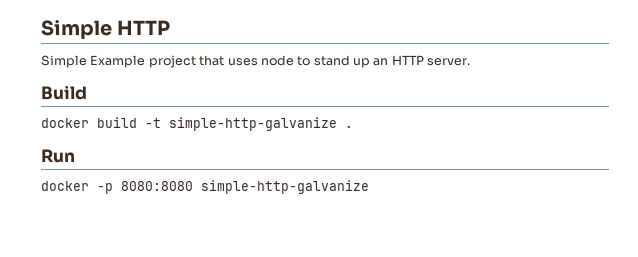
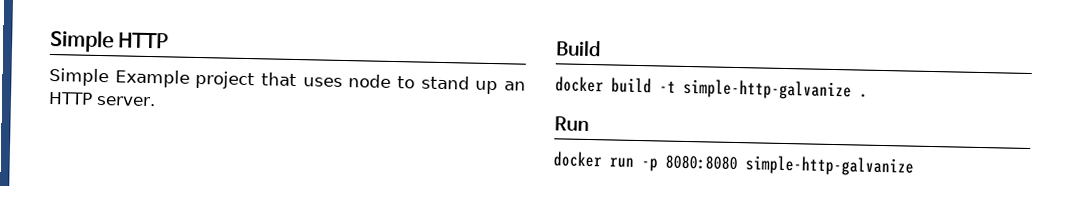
- docker -p 8080:8080 simple-http-galvanize
+ docker run -p 8080:8080 simple-http-galvanize

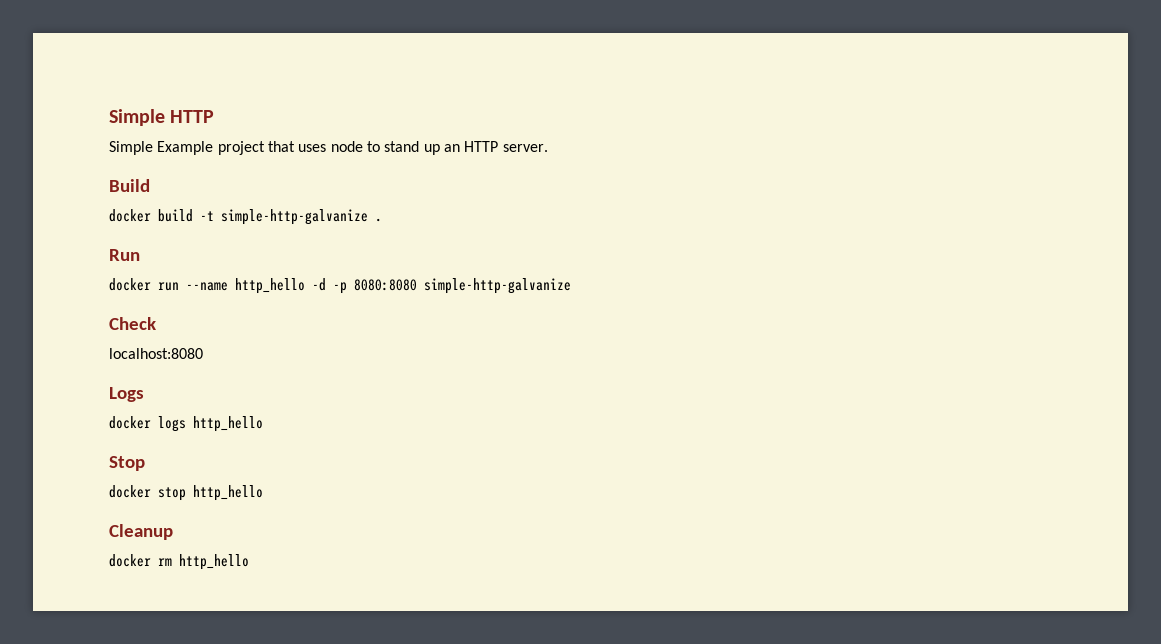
- docker run -p 8080:8080 simple-http-galvanize
+ docker run --name http_hello -d -p 8080:8080 simple-http-galvanize
+ Check
+ localhost:8080
+ Logs
+ docker logs http_hello
+ Stop
+ docker stop http_hello
+ Cleanup
+ docker rm http_hello

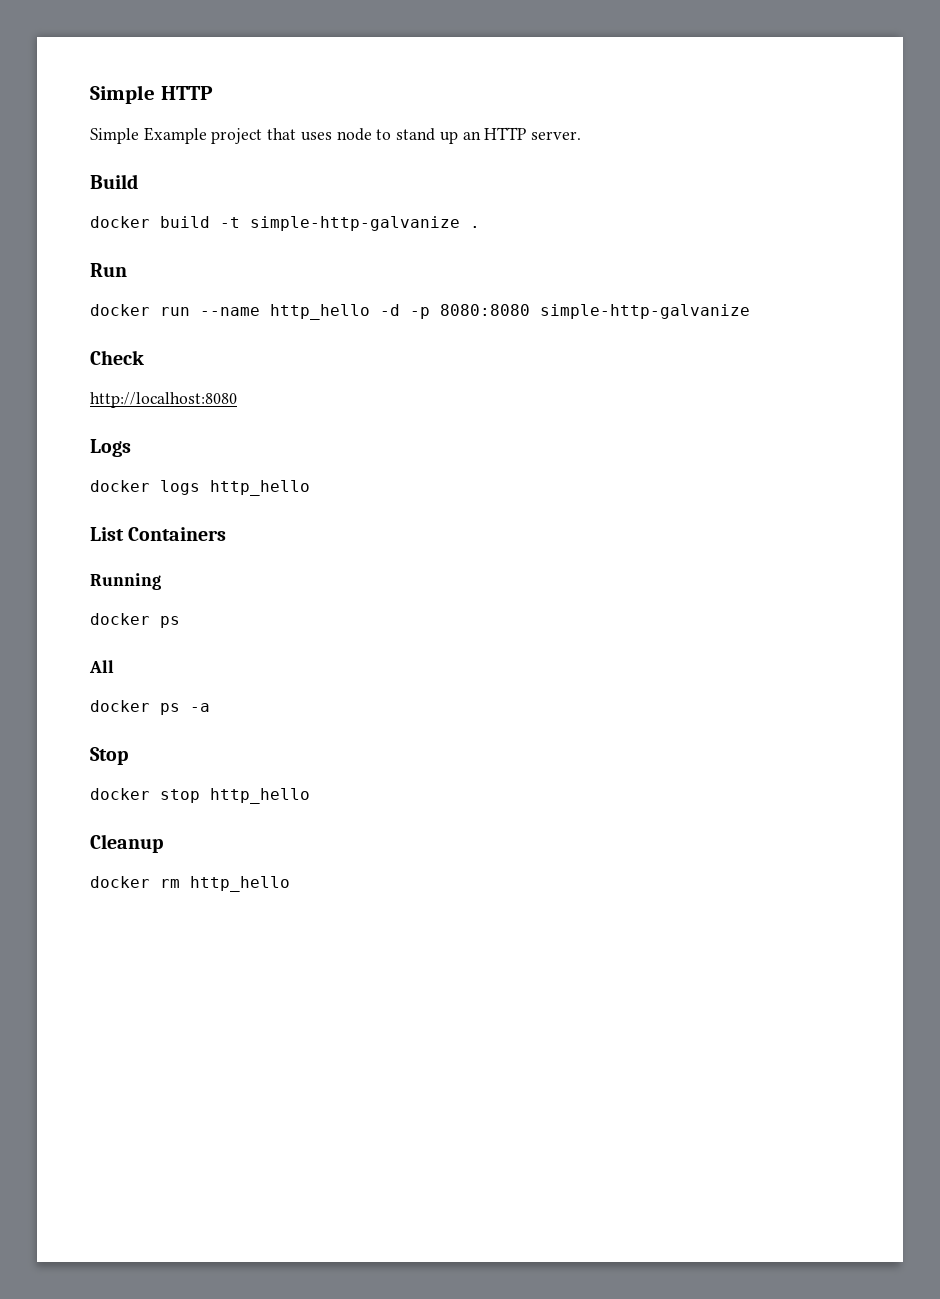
- localhost:8080
+ http://localhost:8080
+ List Containers
+ Running
+ docker ps
+ All
+ docker ps -a

